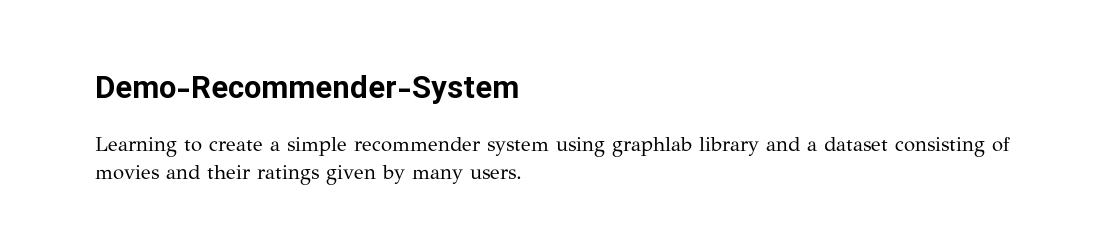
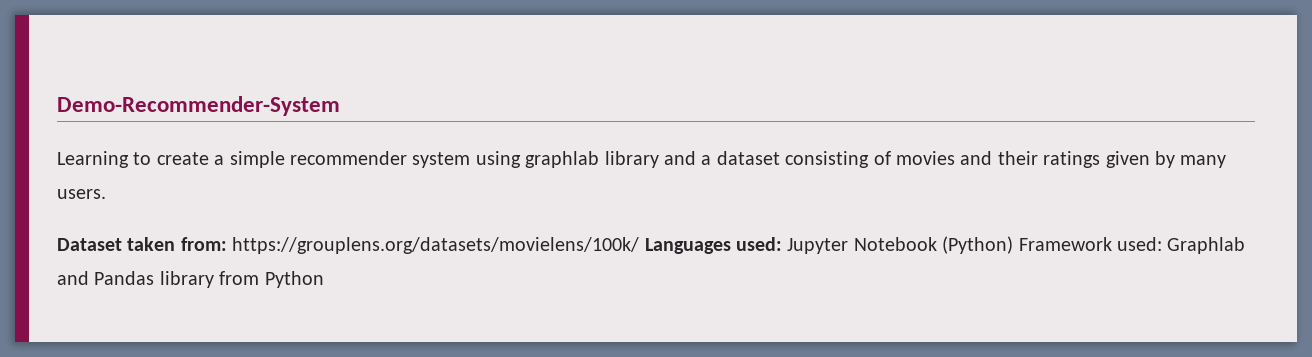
+ Dataset taken from: https://grouplens.org/datasets/movielens/100k/ Languages used: Jupyter Notebook (Python) Framework used: Graphlab and Pandas library from Python

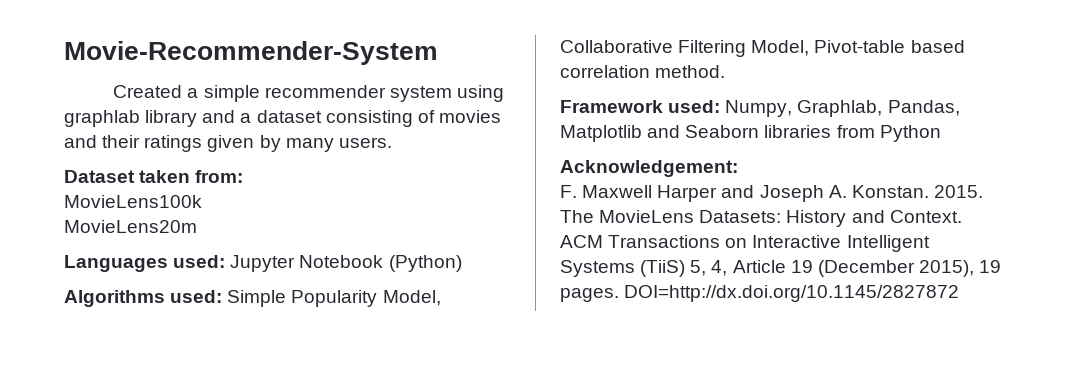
- Demo-Recommender-System
- Learning to create a simple recommender system using graphlab library and a dataset consisting of movies and their ratings given by many users.
+ Movie-Recommender-System
+ Created a simple recommender system using graphlab library and a dataset consisting of movies and their ratings given by many users.
- Dataset taken from: https://grouplens.org/datasets/movielens/100k/ Languages used: Jupyter Notebook (Python) Framework used: Graphlab and Pandas library from Python
+ Dataset taken from:
+ MovieLens100k
+ MovieLens20m
+ Languages used: Jupyter Notebook (Python)
+ Algorithms used: Simple Popularity Model, Collaborative Filtering Model, Pivot-table based correlation method.
+ Framework used: Numpy, Graphlab, Pandas, Matplotlib and Seaborn libraries from Python
+ Acknowledgement:
+ F. Maxwell Harper and Joseph A. Konstan. 2015. The MovieLens Datasets: History and Context. ACM Transactions on Interactive Intelligent Systems (TiiS) 5, 4, Article 19 (December 2015), 19 pages. DOI=http://dx.doi.org/10.1145/2827872

